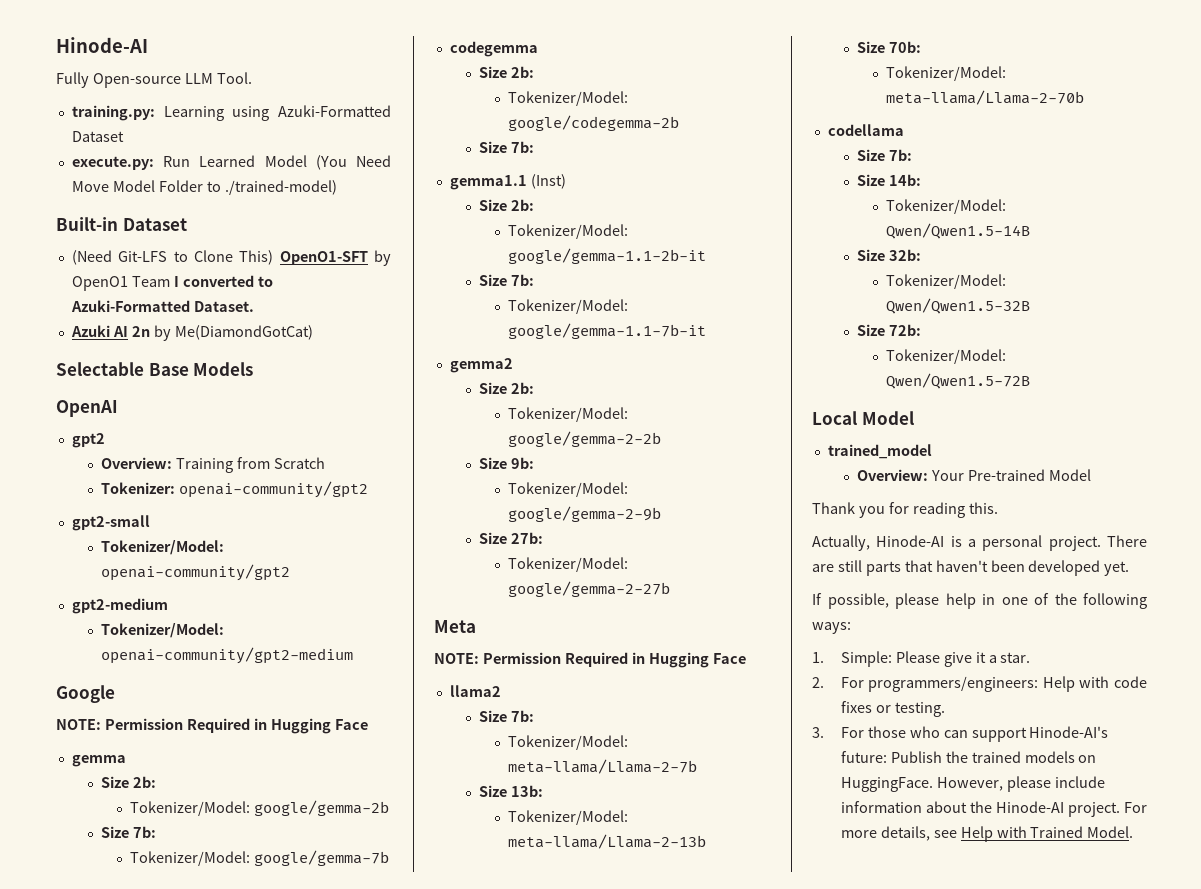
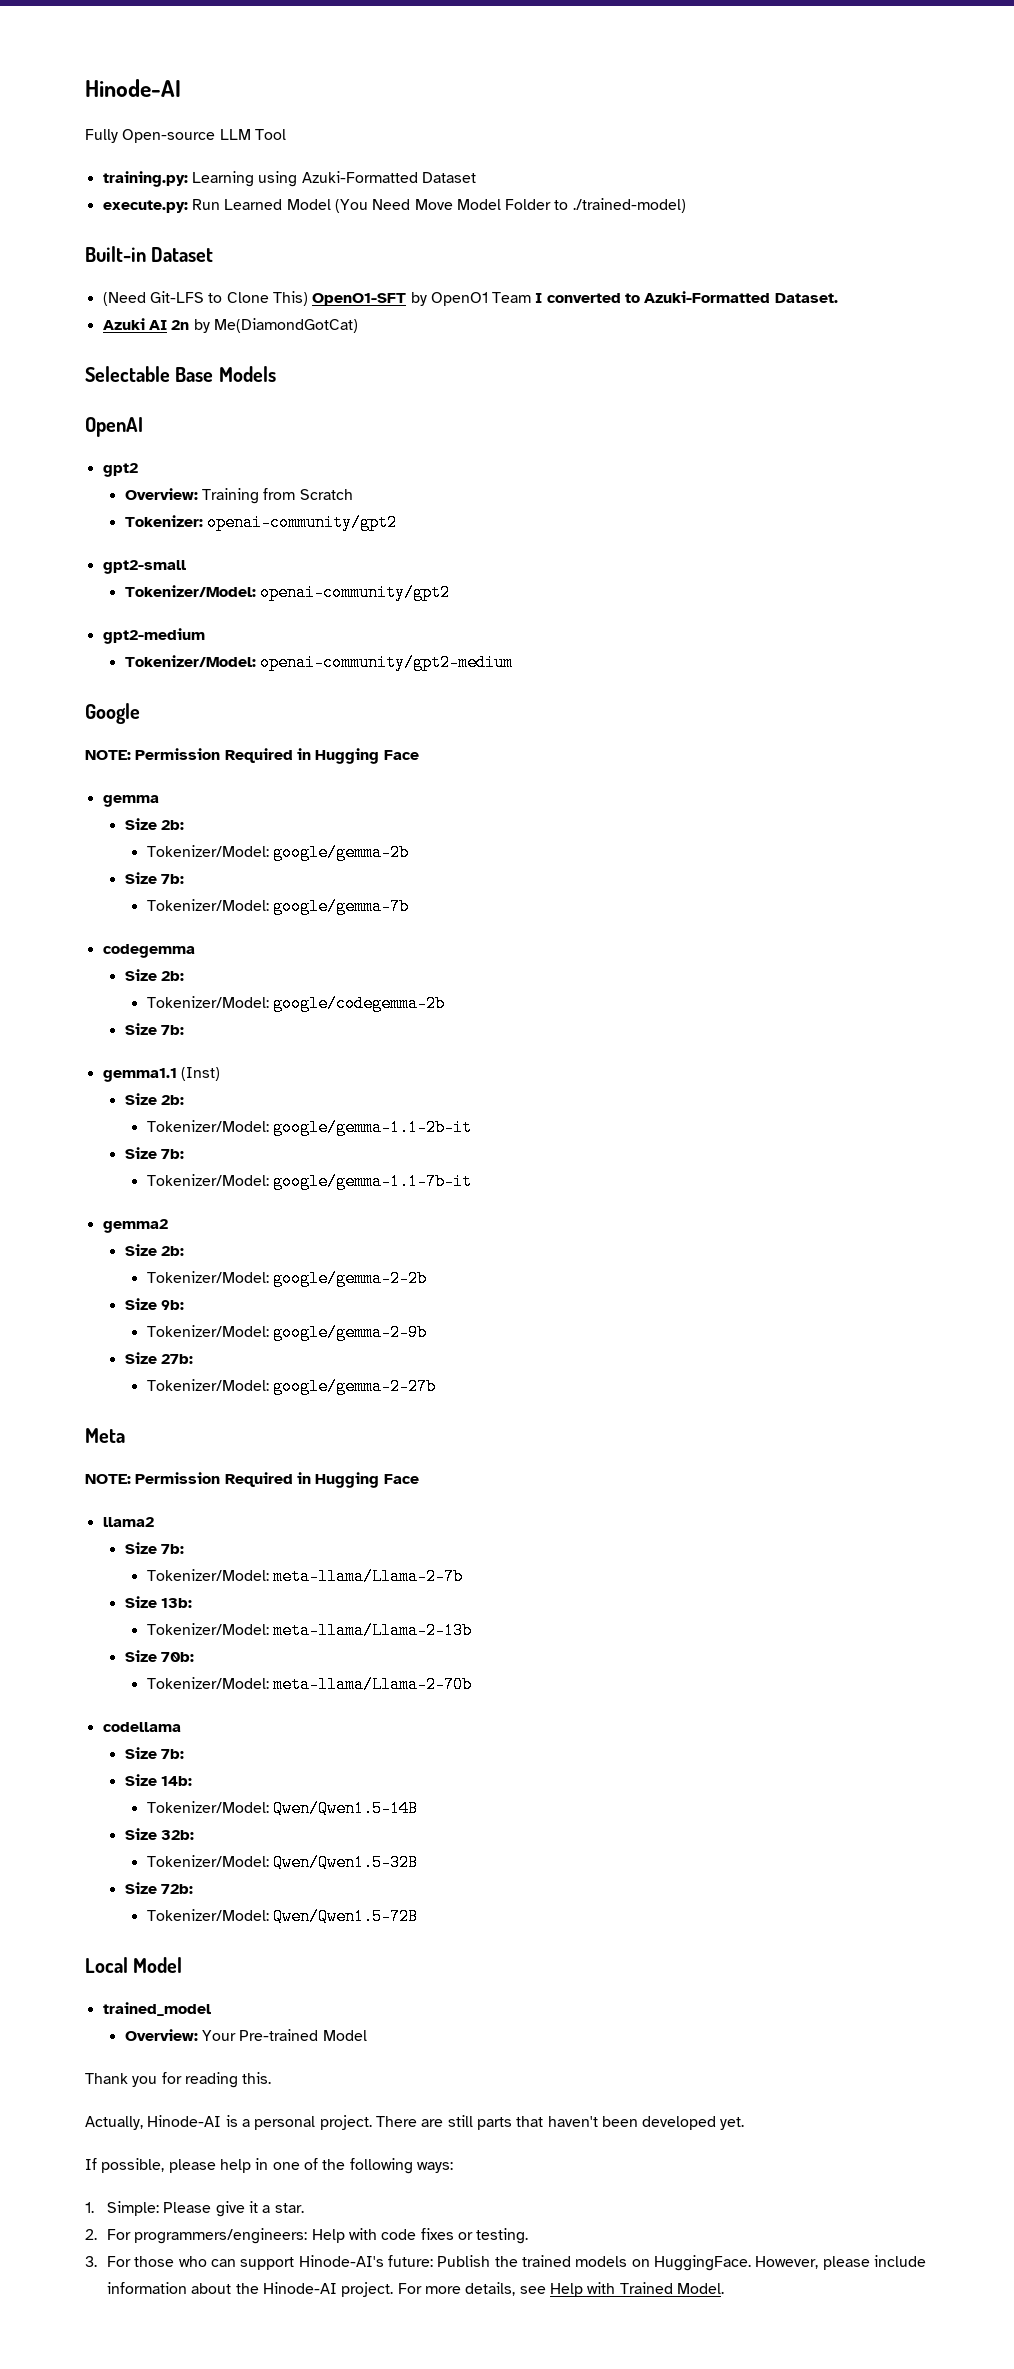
- Fully Open-source LLM Tool.
+ Fully Open-source LLM Tool

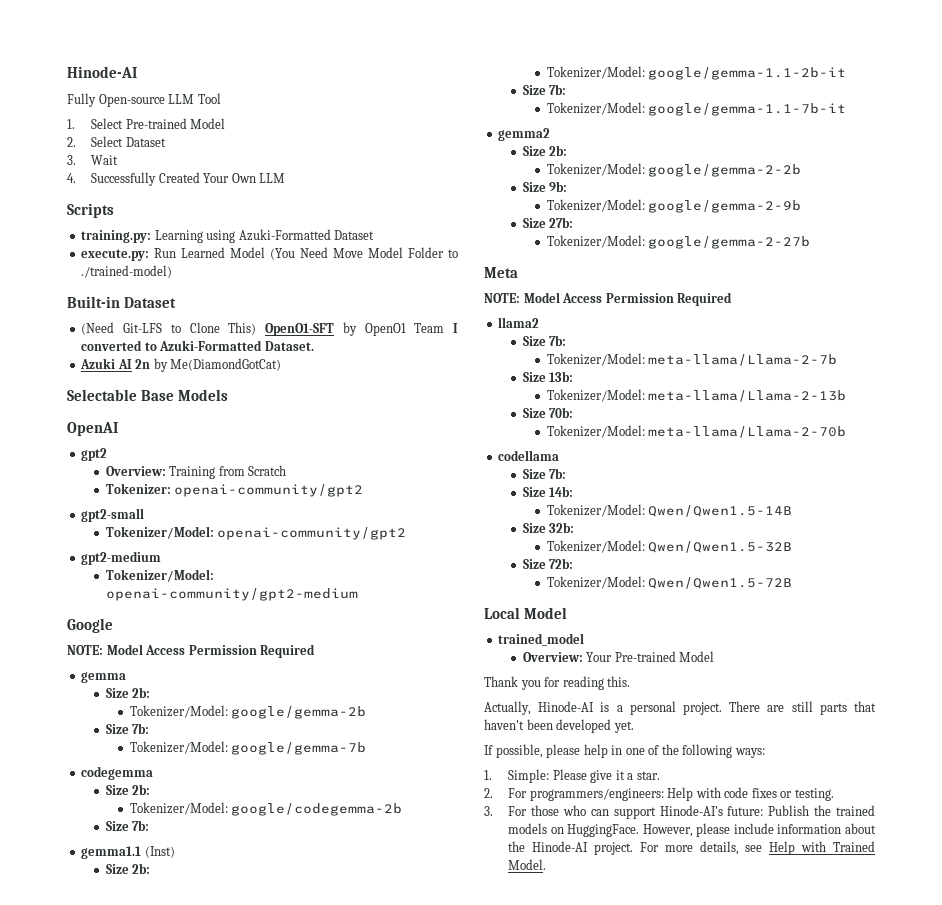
+ 1. Select Pre-trained Model
+ 2. Select Dataset
+ 3. Wait
+ 4. Successfully Created Your Own LLM
+ Scripts
  Google
- NOTE: Permission Required in Hugging Face
+ NOTE: Model Access Permission Required
  Meta
- NOTE: Permission Required in Hugging Face
+ NOTE: Model Access Permission Required

